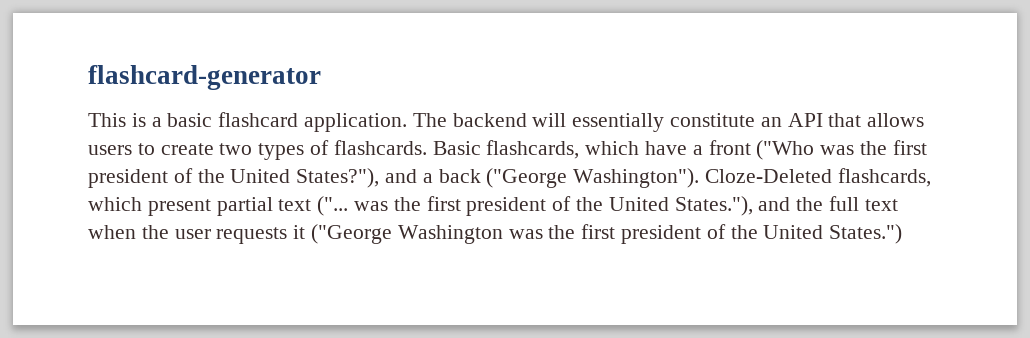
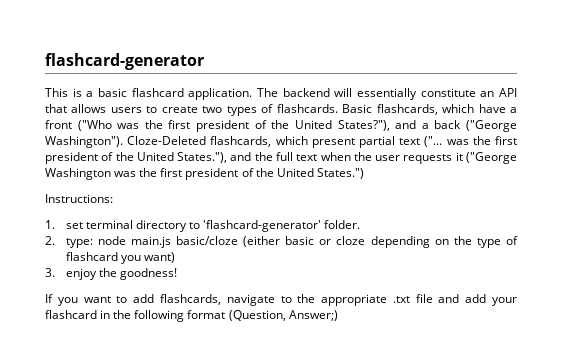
+ Instructions:
+ 1. set terminal directory to 'flashcard-generator' folder.
+ 2. type: node main.js basic/cloze (either basic or cloze depending on the type of flashcard you want)
+ 3. enjoy the goodness!
+ If you want to add flashcards, navigate to the appropriate .txt file and add your flashcard in the following format (Question, Answer;)

